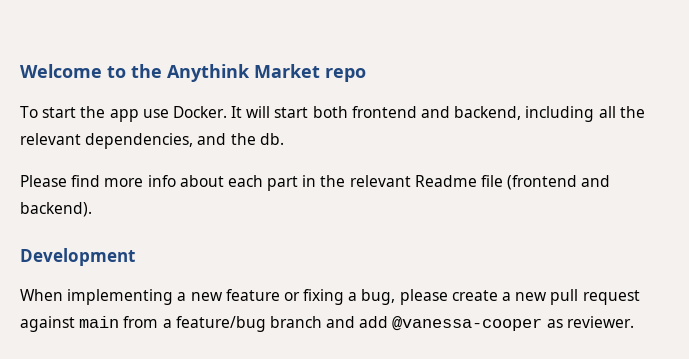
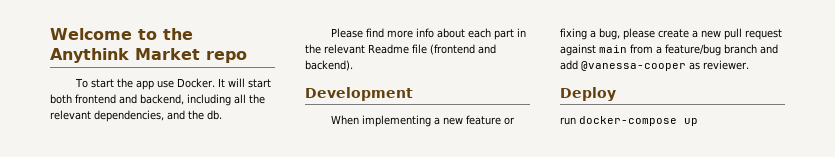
+ Deploy
+ run docker-compose up

